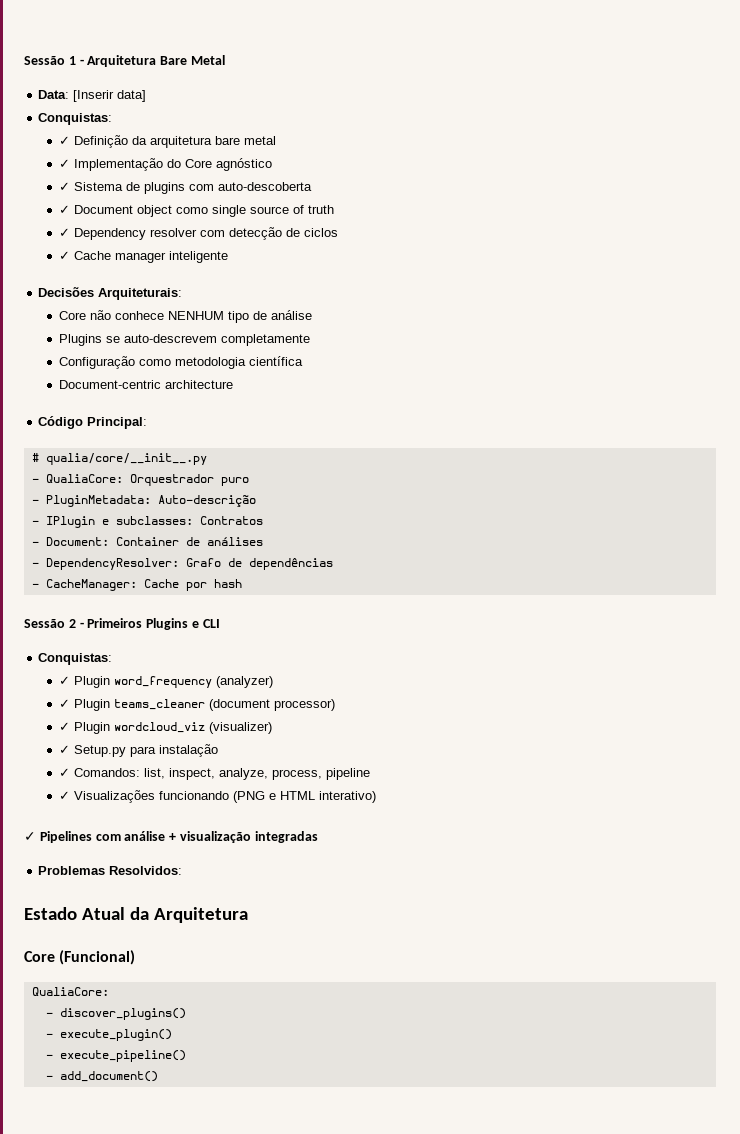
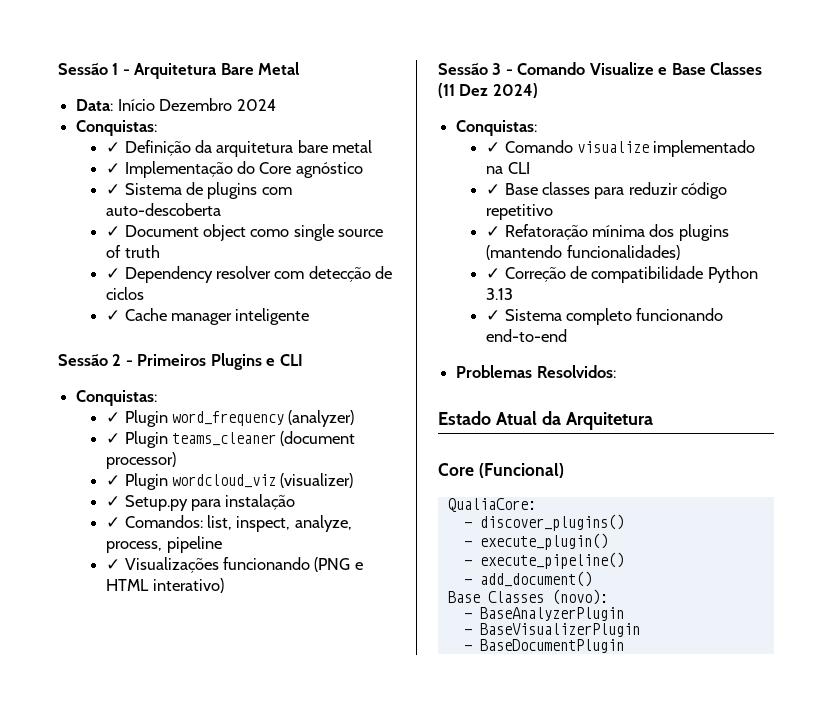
- Data: [Inserir data]
+ Data: Início Dezembro 2024
- Decisões Arquiteturais:
- Core não conhece NENHUM tipo de análise
- Plugins se auto-descrevem completamente
- Configuração como metodologia científica
- Document-centric architecture
- Código Principal:
- # qualia/core/__init__.py
- - QualiaCore: Orquestrador puro
- - PluginMetadata: Auto-descrição
- - IPlugin e subclasses: Contratos
- - Document: Container de análises
- - DependencyResolver: Grafo de dependências
- - CacheManager: Cache por hash
- ✓ Pipelines com análise + visualização integradas
+ Sessão 3 - Comando Visualize e Base Classes (11 Dez 2024)
+ Conquistas:
+ ✓ Comando visualize implementado na CLI
+ ✓ Base classes para reduzir código repetitivo
+ ✓ Refatoração mínima dos plugins (mantendo funcionalidades)
+ ✓ Correção de compatibilidade Python 3.13
+ ✓ Sistema completo funcionando end-to-end
+ Base Classes (novo):
+ - BaseAnalyzerPlugin
+ - BaseVisualizerPlugin
+ - BaseDocumentPlugin

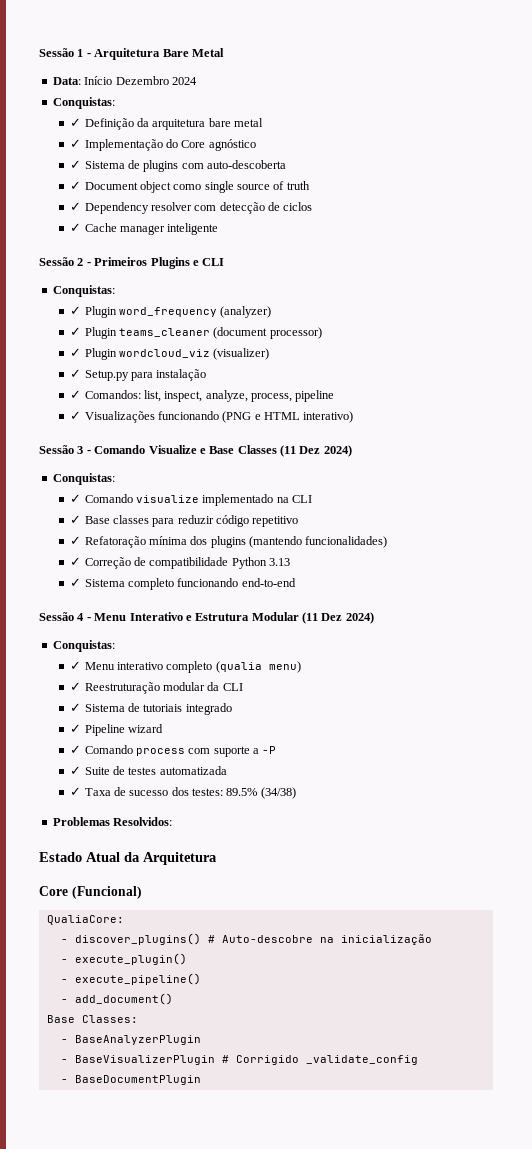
+ Sessão 4 - Menu Interativo e Estrutura Modular (11 Dez 2024)
+ Conquistas:
+ ✓ Menu interativo completo (qualia menu)
+ ✓ Reestruturação modular da CLI
+ ✓ Sistema de tutoriais integrado
+ ✓ Pipeline wizard
+ ✓ Comando process com suporte a -P
+ ✓ Suite de testes automatizada
+ ✓ Taxa de sucesso dos testes: 89.5% (34/38)
- - discover_plugins()
+ - discover_plugins() # Auto-descobre na inicialização
- Base Classes (novo):
+ Base Classes:
- - BaseVisualizerPlugin
+ - BaseVisualizerPlugin # Corrigido _validate_config

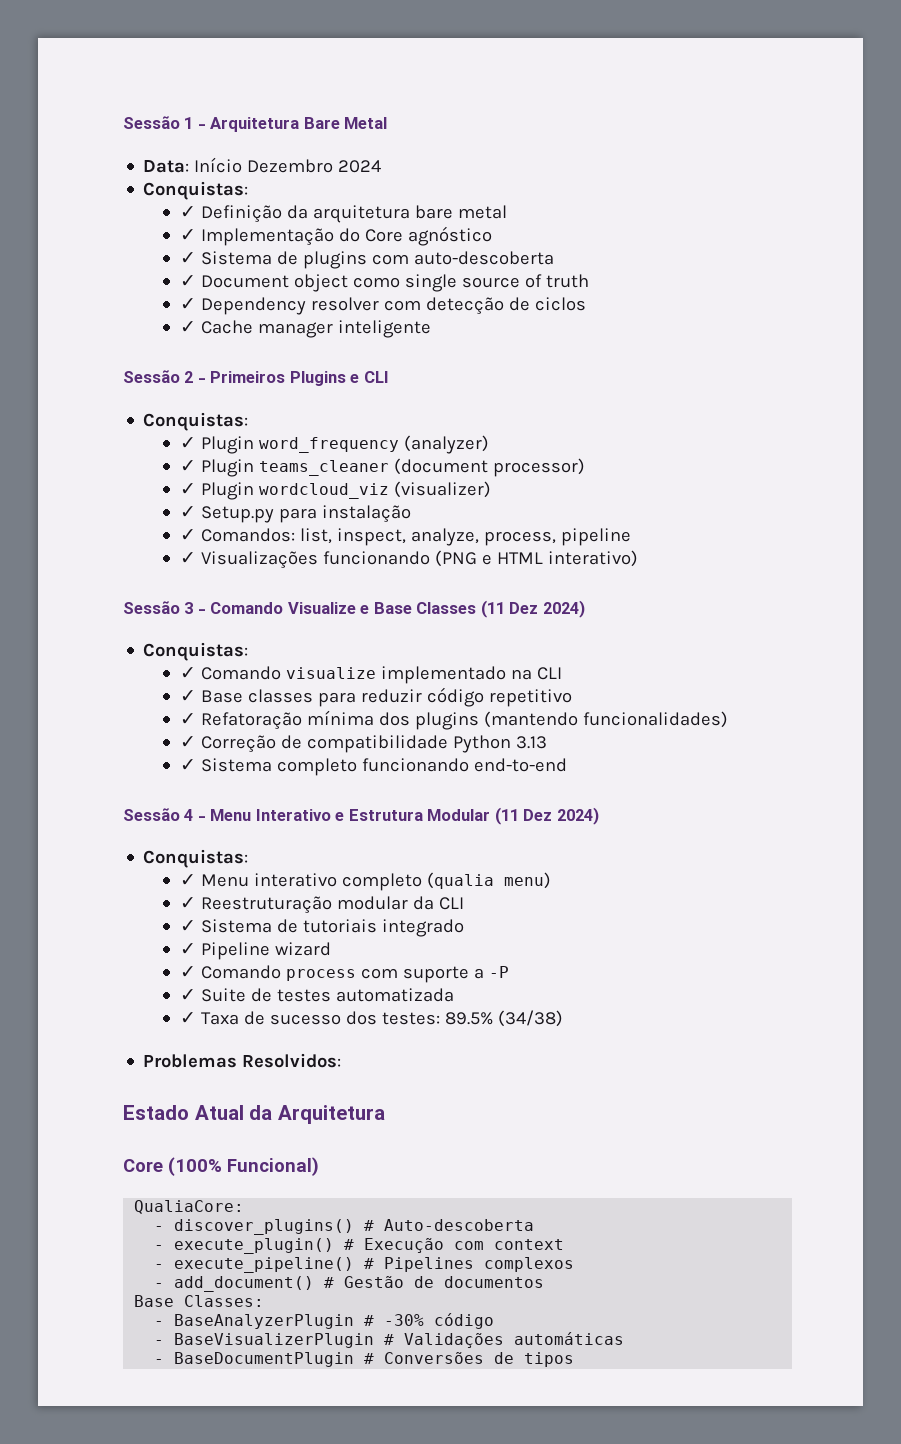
- Core (Funcional)
+ Core (100% Funcional)
- - discover_plugins() # Auto-descobre na inicialização
+ - discover_plugins() # Auto-descoberta
- - execute_plugin()
+ - execute_plugin() # Execução com context
- - execute_pipeline()
+ - execute_pipeline() # Pipelines complexos
- - add_document()
+ - add_document() # Gestão de documentos
- - BaseAnalyzerPlugin
+ - BaseAnalyzerPlugin # -30% código
- - BaseVisualizerPlugin # Corrigido _validate_config
+ - BaseVisualizerPlugin # Validações automáticas
- - BaseDocumentPlugin
+ - BaseDocumentPlugin # Conversões de tipos

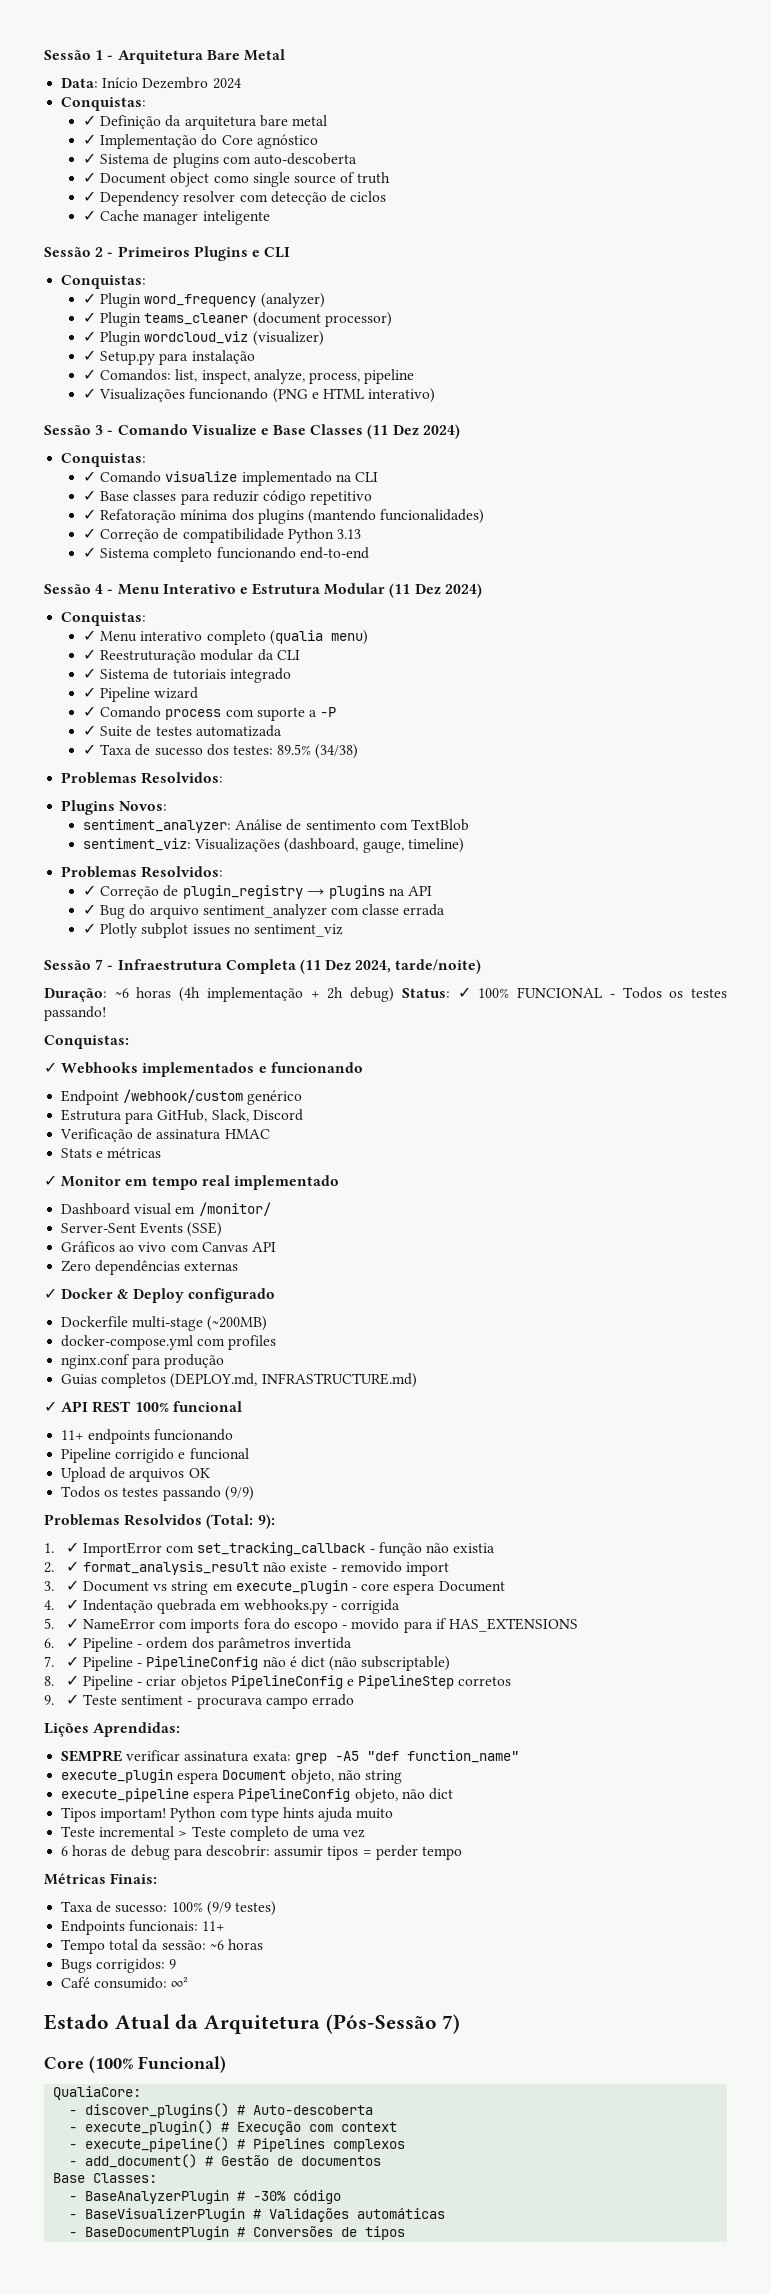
+ Plugins Novos:
+ sentiment_analyzer: Análise de sentimento com TextBlob
+ sentiment_viz: Visualizações (dashboard, gauge, timeline)
+ Problemas Resolvidos:
+ ✓ Correção de plugin_registry → plugins na API
+ ✓ Bug do arquivo sentiment_analyzer com classe errada
+ ✓ Plotly subplot issues no sentiment_viz
+ Sessão 7 - Infraestrutura Completa (11 Dez 2024, tarde/noite)
+ Duração: ~6 horas (4h implementação + 2h debug) Status: ✓ 100% FUNCIONAL - Todos os testes passando!
+ Conquistas:
+ ✓ Webhooks implementados e funcionando
+ Endpoint /webhook/custom genérico
+ Estrutura para GitHub, Slack, Discord
+ Verificação de assinatura HMAC
+ Stats e métricas
+ ✓ Monitor em tempo real implementado
+ Dashboard visual em /monitor/
+ Server-Sent Events (SSE)
+ Gráficos ao vivo com Canvas API
+ Zero dependências externas
+ ✓ Docker & Deploy configurado
+ Dockerfile multi-stage (~200MB)
+ docker-compose.yml com profiles
+ nginx.conf para produção
+ Guias completos (DEPLOY.md, INFRASTRUCTURE.md)
+ ✓ API REST 100% funcional
+ 11+ endpoints funcionando
+ Pipeline corrigido e funcional
+ Upload de arquivos OK
+ Todos os testes passando (9/9)
+ Problemas Resolvidos (Total: 9):
+ 1. ✓ ImportError com set_tracking_callback - função não existia
+ 2. ✓ format_analysis_result não existe - removido import
+ 3. ✓ Document vs string em execute_plugin - core espera Document
+ 4. ✓ Indentação quebrada em webhooks.py - corrigida
+ 5. ✓ NameError com imports fora do escopo - movido para if HAS_EXTENSIONS
+ 6. ✓ Pipeline - ordem dos parâmetros invertida
+ 7. ✓ Pipeline - PipelineConfig não é dict (não subscriptable)
+ 8. ✓ Pipeline - criar objetos PipelineConfig e PipelineStep corretos
+ 9. ✓ Teste sentiment - procurava campo errado
+ Lições Aprendidas:
+ SEMPRE verificar assinatura exata: grep -A5 "def function_name"
+ execute_plugin espera Document objeto, não string
+ execute_pipeline espera PipelineConfig objeto, não dict
+ Tipos importam! Python com type hints ajuda muito
+ Teste incremental > Teste completo de uma vez
+ 6 horas de debug para descobrir: assumir tipos = perder tempo
+ Métricas Finais:
+ Taxa de sucesso: 100% (9/9 testes)
+ Endpoints funcionais: 11+
+ Tempo total da sessão: ~6 horas
+ Bugs corrigidos: 9
+ Café consumido: ∞²
- Estado Atual da Arquitetura
+ Estado Atual da Arquitetura (Pós-Sessão 7)

